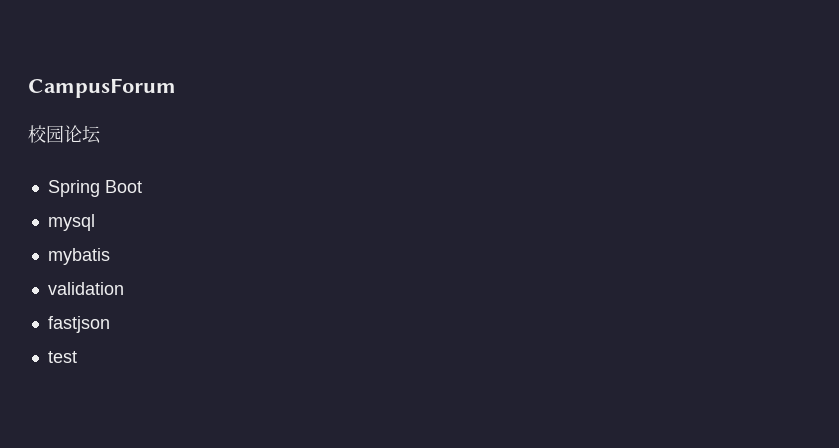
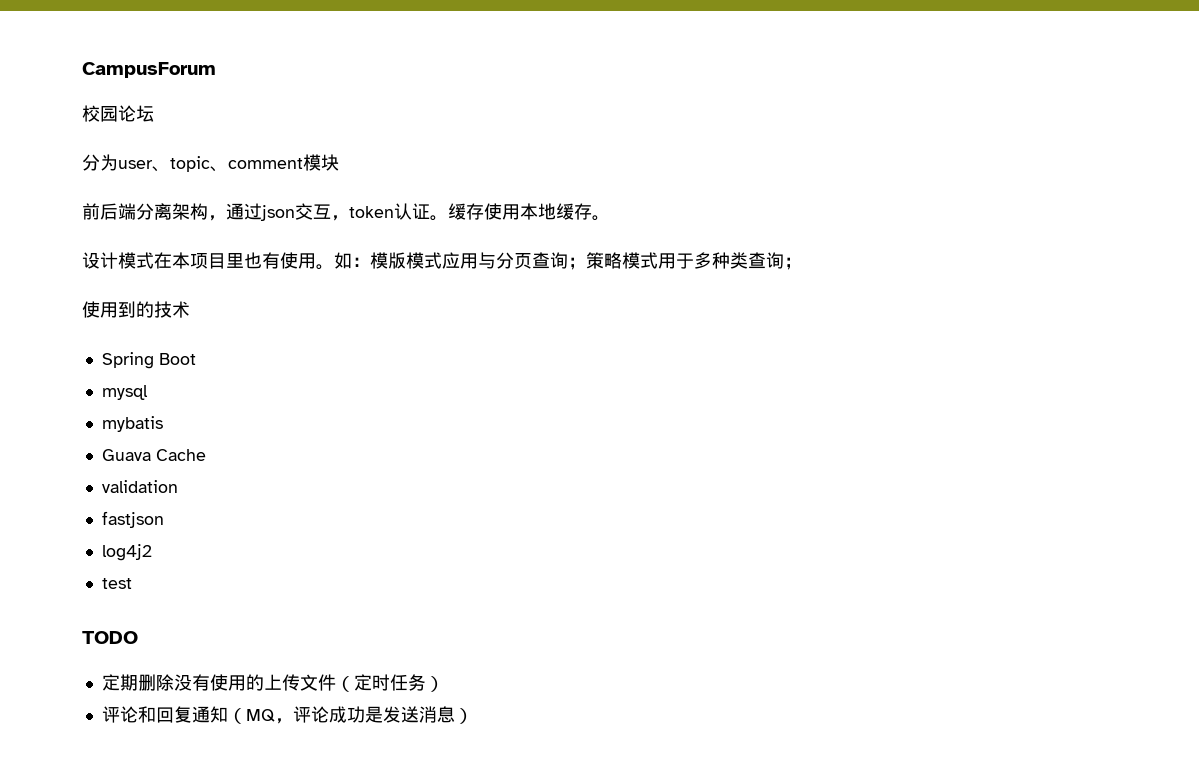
+ 分为user、topic、comment模块
+ 前后端分离架构，通过json交互，token认证。缓存使用本地缓存。
+ 设计模式在本项目里也有使用。如：模版模式应用与分页查询；策略模式用于多种类查询；
+ 使用到的技术
+ Guava Cache
+ log4j2
+ TODO
+ 定期删除没有使用的上传文件（定时任务）
+ 评论和回复通知（MQ，评论成功是发送消息）

